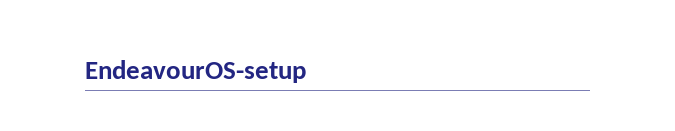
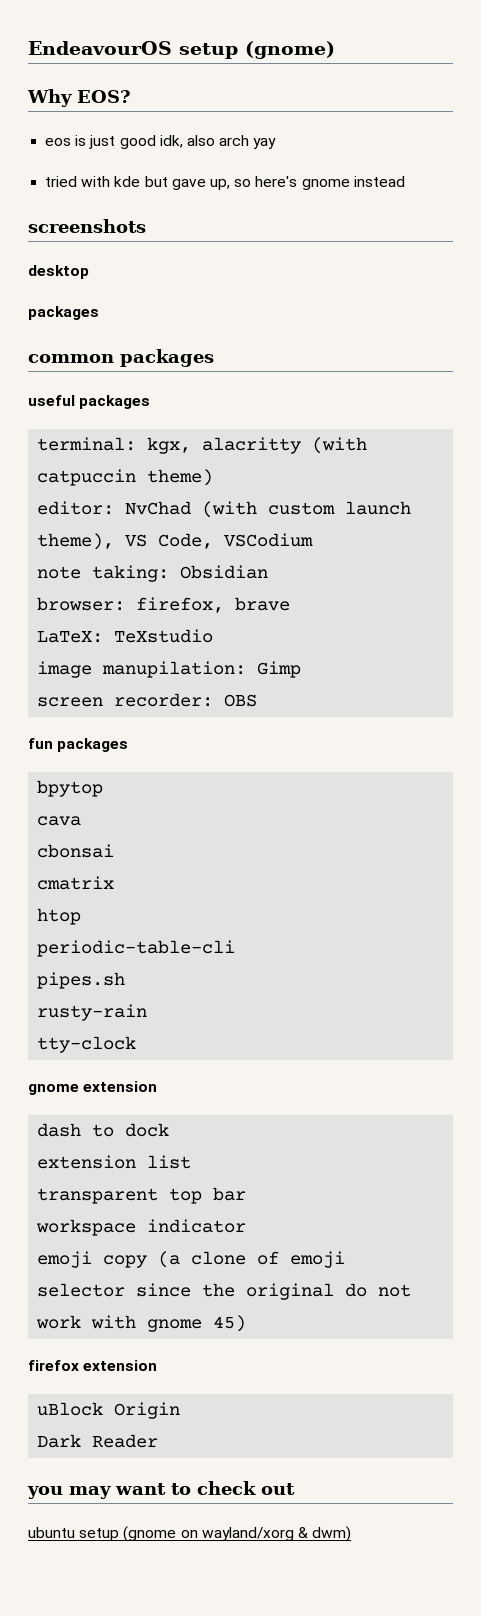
- EndeavourOS-setup
+ EndeavourOS setup (gnome)
+ Why EOS?
+ eos is just good idk, also arch yay
+ tried with kde but gave up, so here's gnome instead
+ screenshots
+ desktop
+ packages
+ common packages
+ useful packages
+ terminal: kgx, alacritty (with catpuccin theme)
+ editor: NvChad (with custom launch theme), VS Code, VSCodium
+ note taking: Obsidian
+ browser: firefox, brave
+ LaTeX: TeXstudio
+ image manupilation: Gimp
+ screen recorder: OBS
+ fun packages
+ bpytop
+ cava
+ cbonsai
+ cmatrix
+ htop
+ periodic-table-cli
+ pipes.sh
+ rusty-rain
+ tty-clock
+ gnome extension
+ dash to dock
+ extension list
+ transparent top bar
+ workspace indicator
+ emoji copy (a clone of emoji selector since the original do not work with gnome 45)
+ firefox extension
+ uBlock Origin
+ Dark Reader
+ you may want to check out
+ ubuntu setup (gnome on wayland/xorg & dwm)

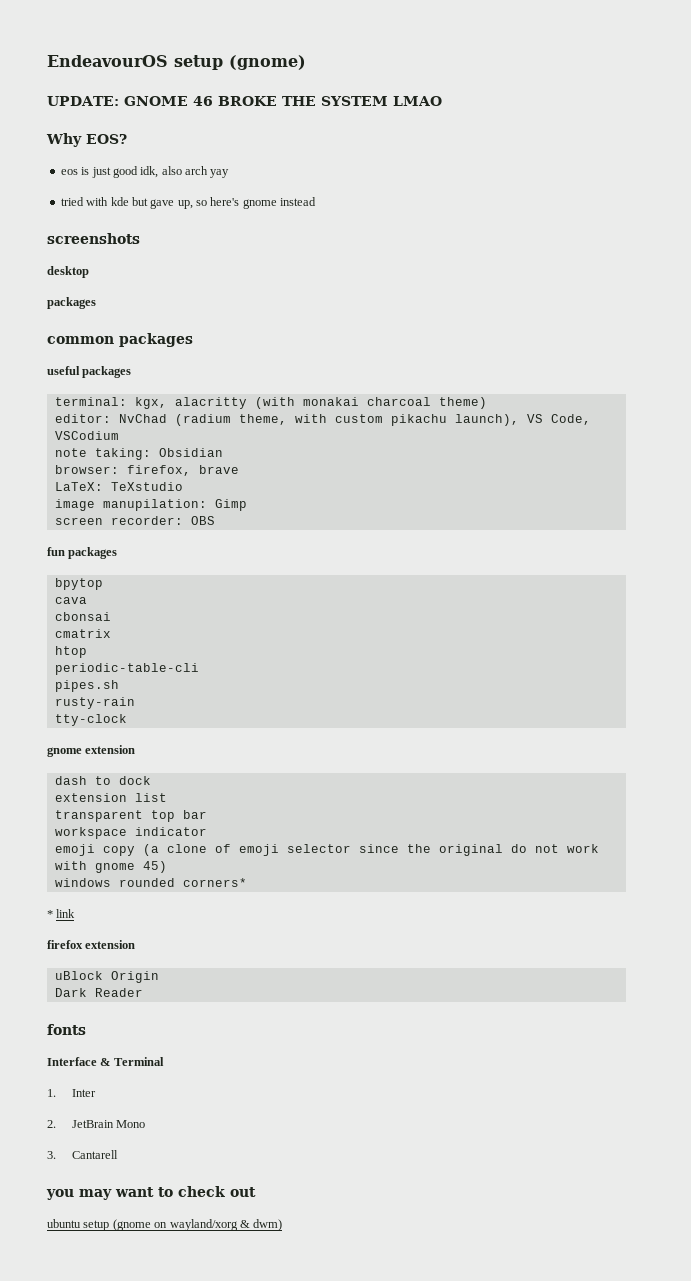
+ UPDATE: GNOME 46 BROKE THE SYSTEM LMAO
- terminal: kgx, alacritty (with catpuccin theme)
+ terminal: kgx, alacritty (with monakai charcoal theme)
- editor: NvChad (with custom launch theme), VS Code, VSCodium
+ editor: NvChad (radium theme, with custom pikachu launch), VS Code, VSCodium
+ windows rounded corners*
+ * link
+ fonts
+ Interface & Terminal
+ 1. Inter
+ 2. JetBrain Mono
+ 3. Cantarell

